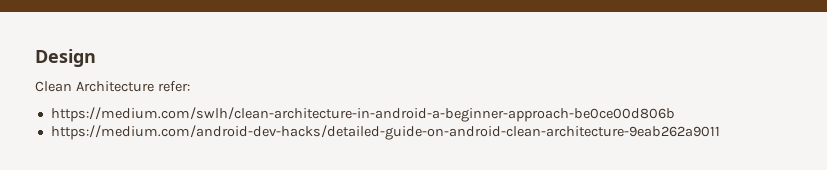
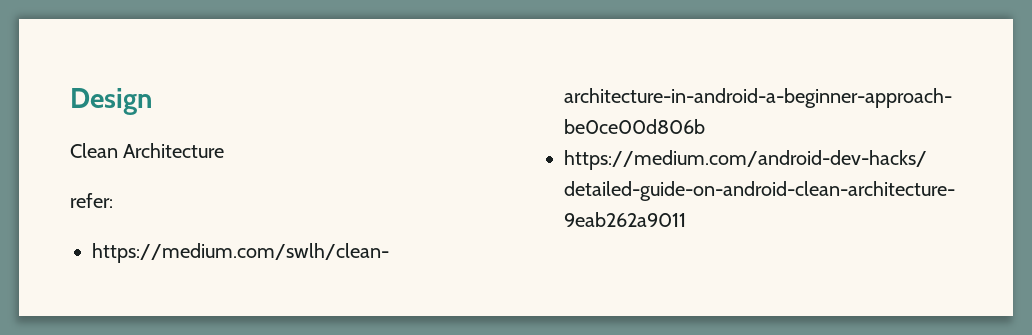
- Clean Architecture refer:
+ Clean Architecture
+ refer:

